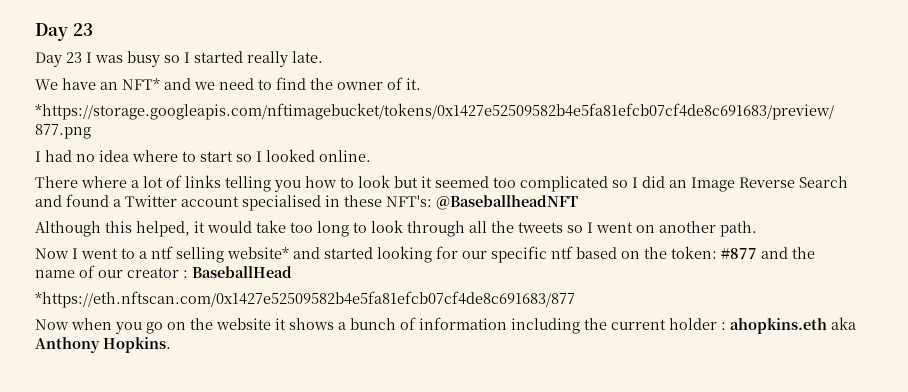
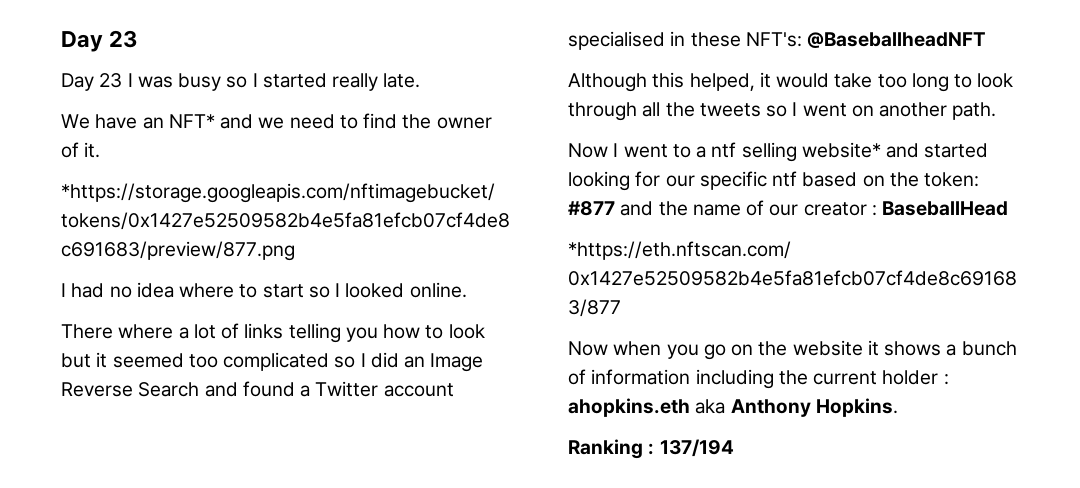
+ Ranking : 137/194

